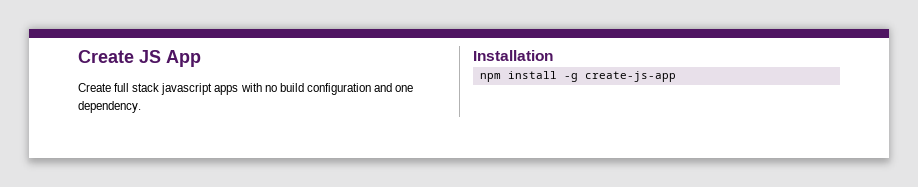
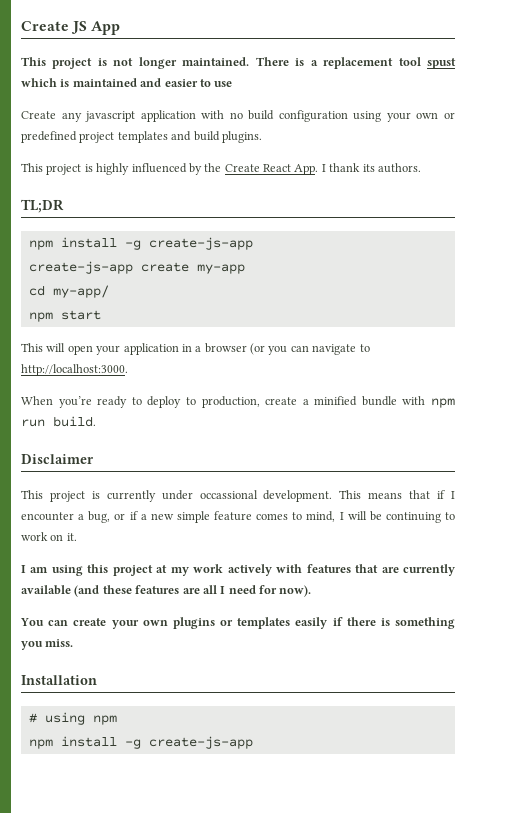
- Create full stack javascript apps with no build configuration and one dependency.
+ This project is not longer maintained. There is a replacement tool spust which is maintained and easier to use
+ Create any javascript application with no build configuration using your own or predefined project templates and build plugins.
+ This project is highly influenced by the Create React App. I thank its authors.
+ TL;DR
+ npm install -g create-js-app
+ create-js-app create my-app
+ cd my-app/
+ npm start
+ This will open your application in a browser (or you can navigate to http://localhost:3000.
+ When you’re ready to deploy to production, create a minified bundle with npm run build.
+ Disclaimer
+ This project is currently under occassional development. This means that if I encounter a bug, or if a new simple feature comes to mind, I will be continuing to work on it.
+ I am using this project at my work actively with features that are currently available (and these features are all I need for now).
+ You can create your own plugins or templates easily if there is something you miss.
  Installation
+ # using npm

